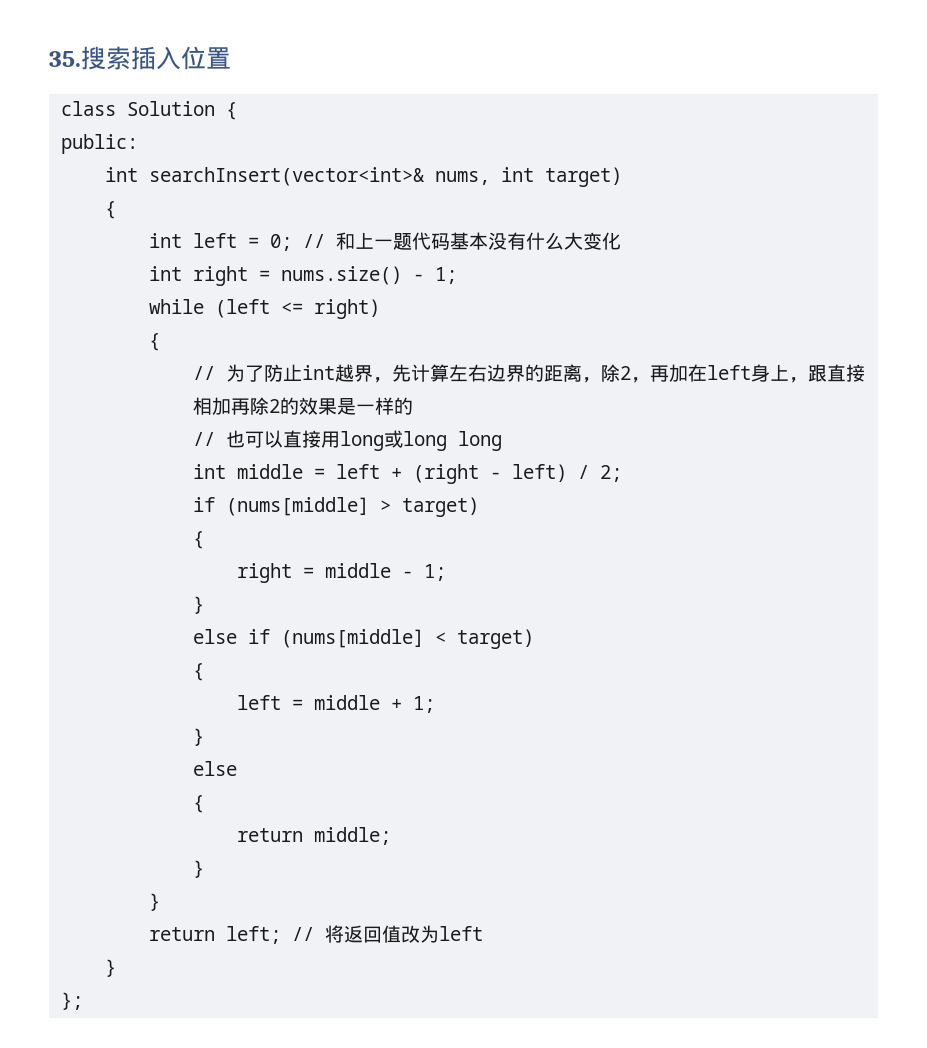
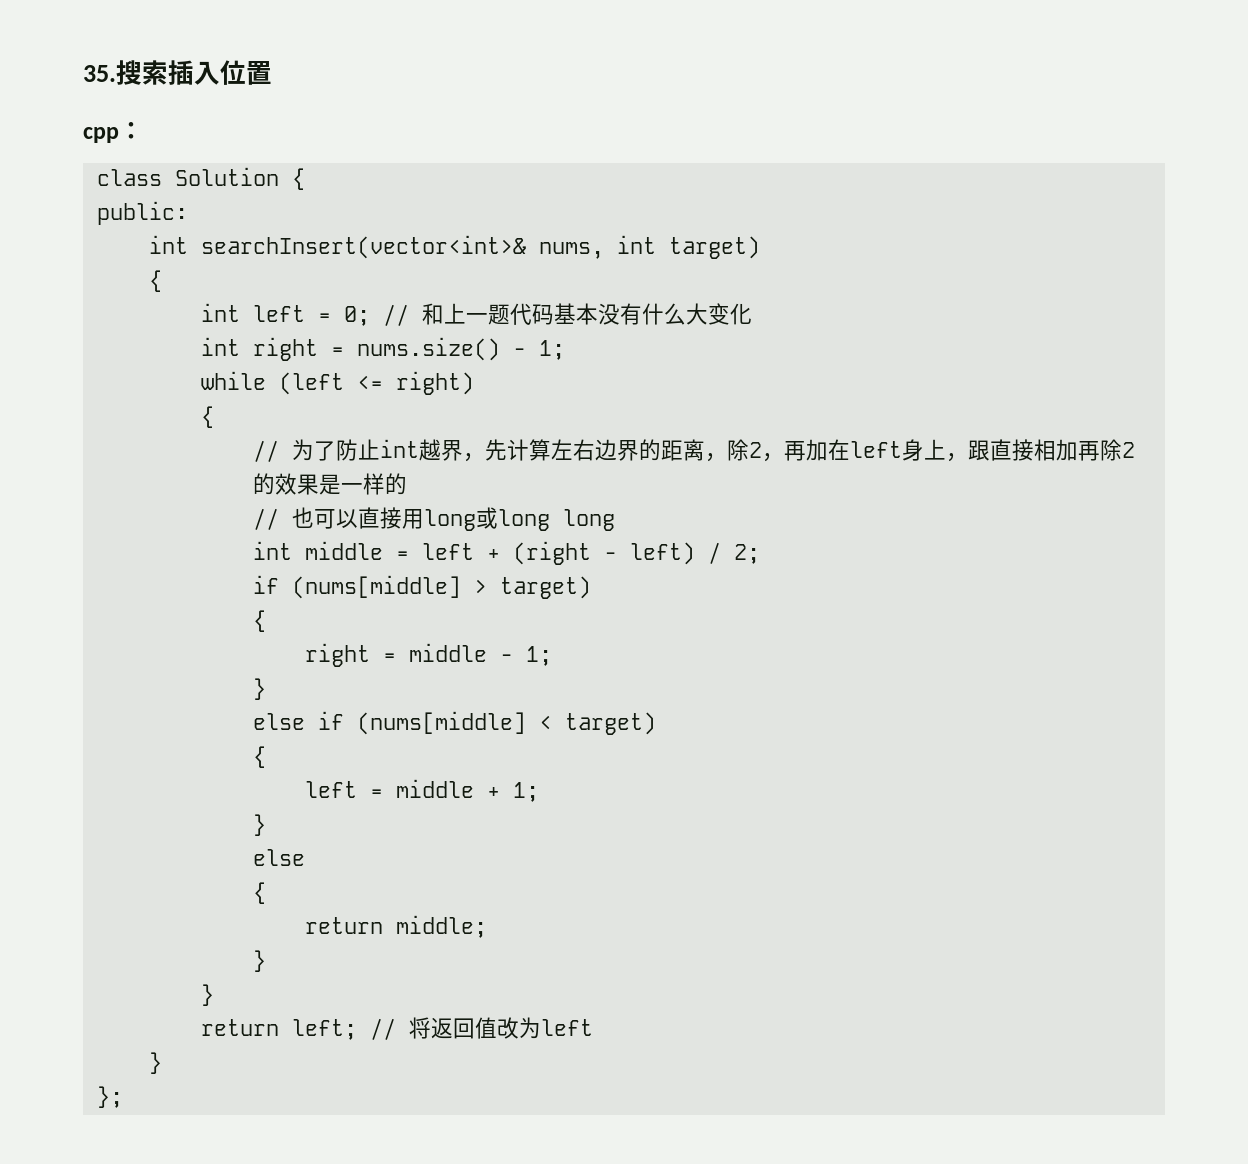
+ cpp：

